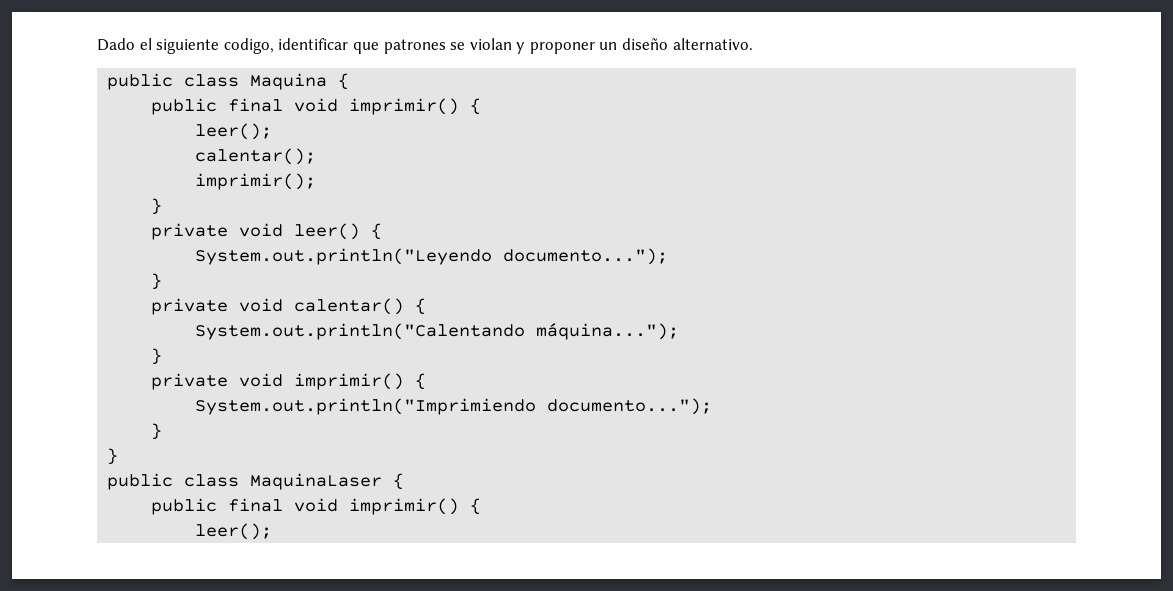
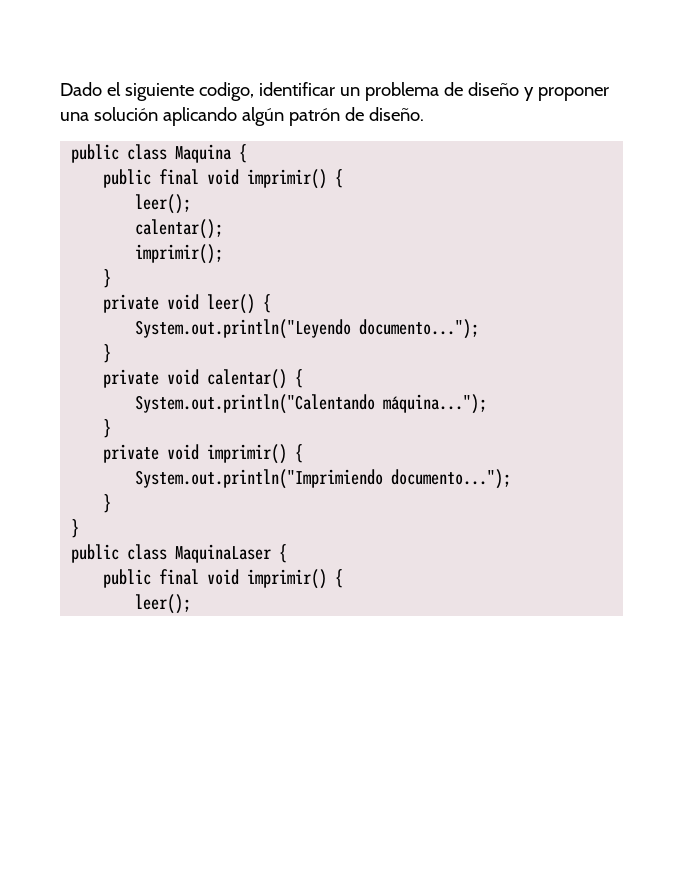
- Dado el siguiente codigo, identificar que patrones se violan y proponer un diseño alternativo.
+ Dado el siguiente codigo, identificar un problema de diseño y proponer una solución aplicando algún patrón de diseño.

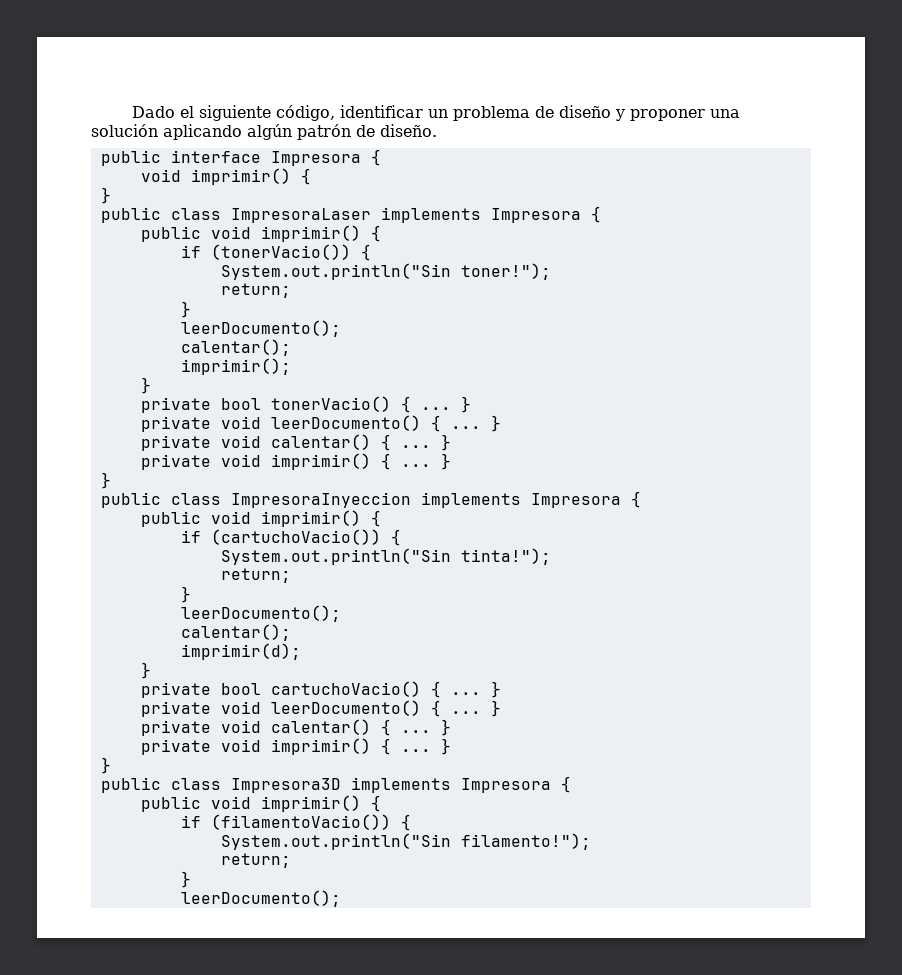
- Dado el siguiente codigo, identificar un problema de diseño y proponer una solución aplicando algún patrón de diseño.
+ Dado el siguiente código, identificar un problema de diseño y proponer una solución aplicando algún patrón de diseño.
- public class Maquina {
- public final void imprimir() {
- leer();
+ public interface Impresora {
+ void imprimir() {
+ }
+ public class ImpresoraLaser implements Impresora {
+ public void imprimir() {
+ if (tonerVacio()) {
+ System.out.println("Sin toner!");
+ return;
+ }
+ leerDocumento();
  calentar();
  imprimir();
  }
- private void leer() {
- System.out.println("Leyendo documento...");
+ private bool tonerVacio() { ... }
+ private void leerDocumento() { ... }
+ private void calentar() { ... }
+ private void imprimir() { ... }
  }
- private void calentar() {
- System.out.println("Calentando máquina...");
+ public class ImpresoraInyeccion implements Impresora {
+ public void imprimir() {
+ if (cartuchoVacio()) {
+ System.out.println("Sin tinta!");
+ return;
  }
- private void imprimir() {
- System.out.println("Imprimiendo documento...");
+ leerDocumento();
+ calentar();
+ imprimir(d);
  }
+ private bool cartuchoVacio() { ... }
+ private void leerDocumento() { ... }
+ private void calentar() { ... }
+ private void imprimir() { ... }
  }
- public class MaquinaLaser {
- public final void imprimir() {
- leer();
+ public class Impresora3D implements Impresora {
+ public void imprimir() {
+ if (filamentoVacio()) {
+ System.out.println("Sin filamento!");
+ return;
+ }
+ leerDocumento();

